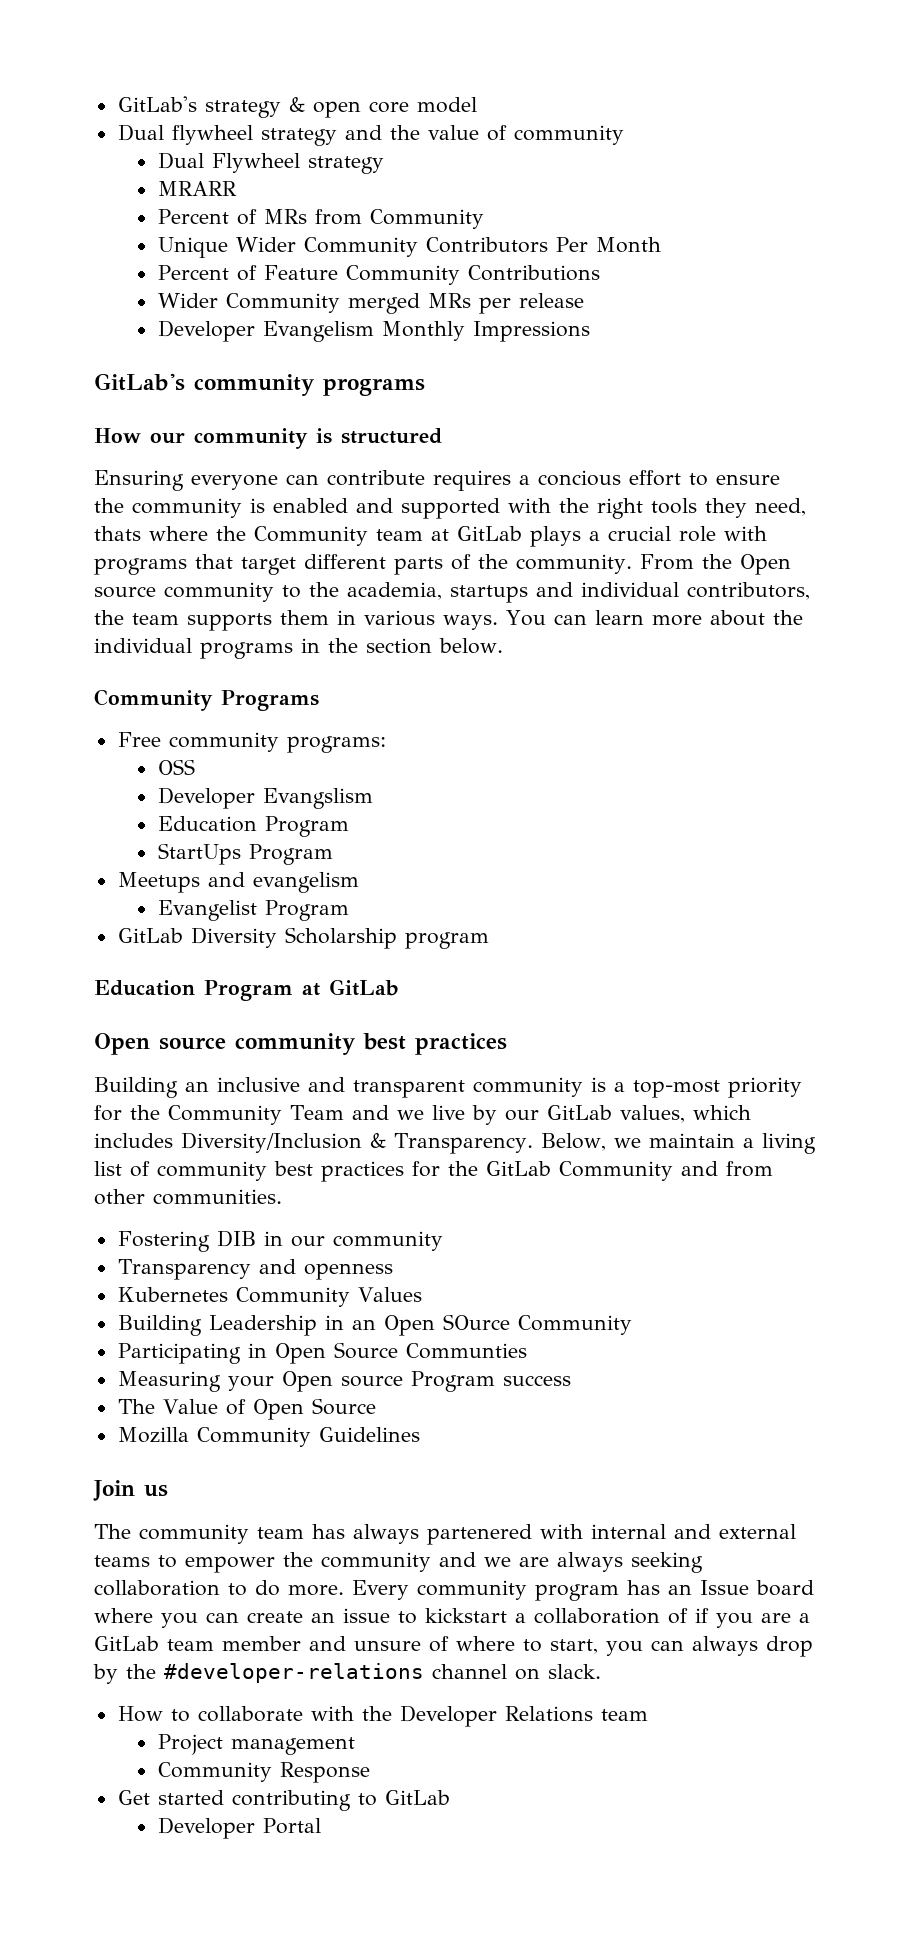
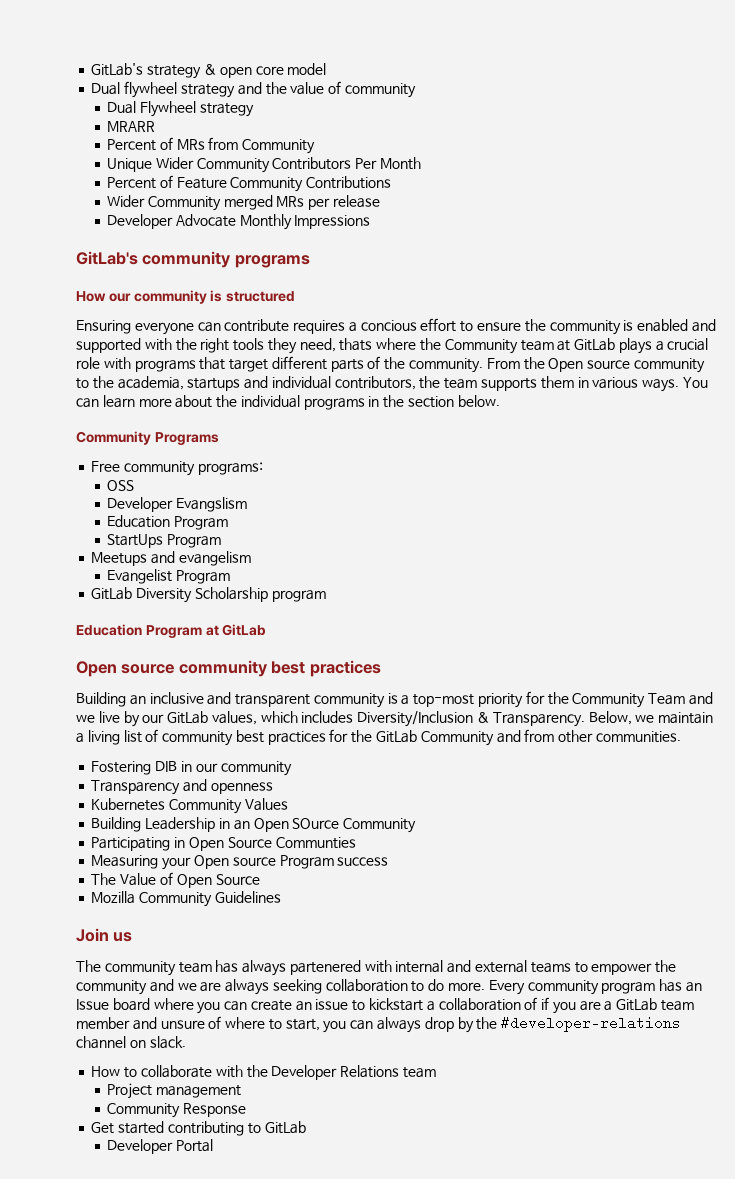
- Developer Evangelism Monthly Impressions
+ Developer Advocate Monthly Impressions

